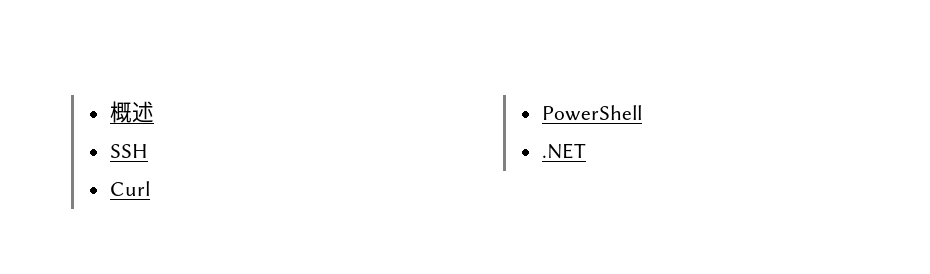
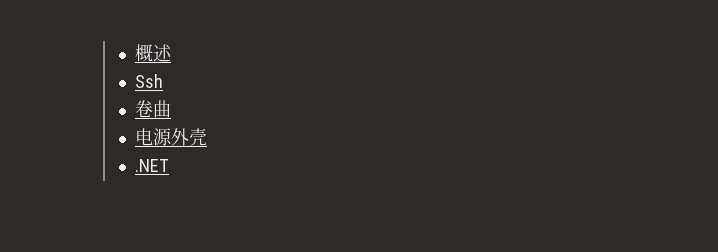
- SSH
- Curl
- PowerShell
+ Ssh
+ 卷曲
+ 电源外壳

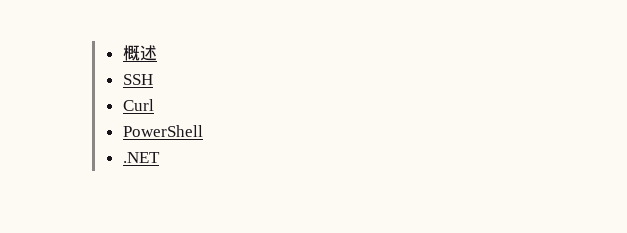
- Ssh
- 卷曲
- 电源外壳
+ SSH
+ Curl
+ PowerShell

